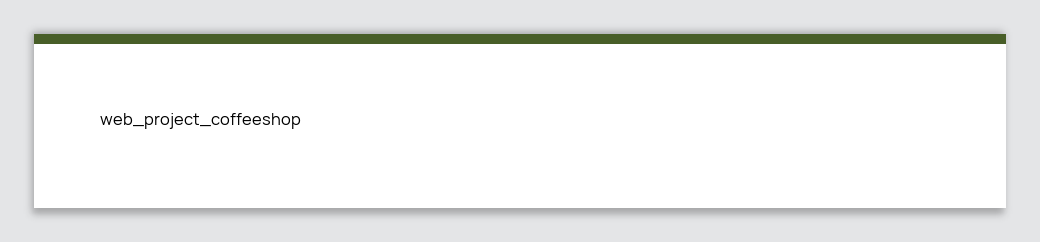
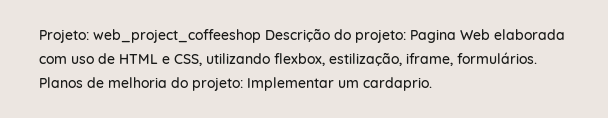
- web_project_coffeeshop
+ Projeto: web_project_coffeeshop Descrição do projeto: Pagina Web elaborada com uso de HTML e CSS, utilizando flexbox, estilização, iframe, formulários. Planos de melhoria do projeto: Implementar um cardaprio.

